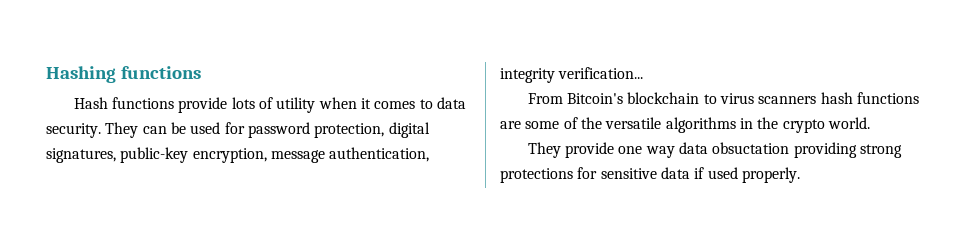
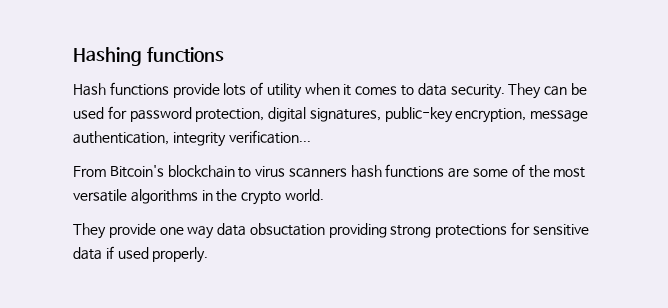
- From Bitcoin's blockchain to virus scanners hash functions are some of the versatile algorithms in the crypto world.
+ From Bitcoin's blockchain to virus scanners hash functions are some of the most versatile algorithms in the crypto world.

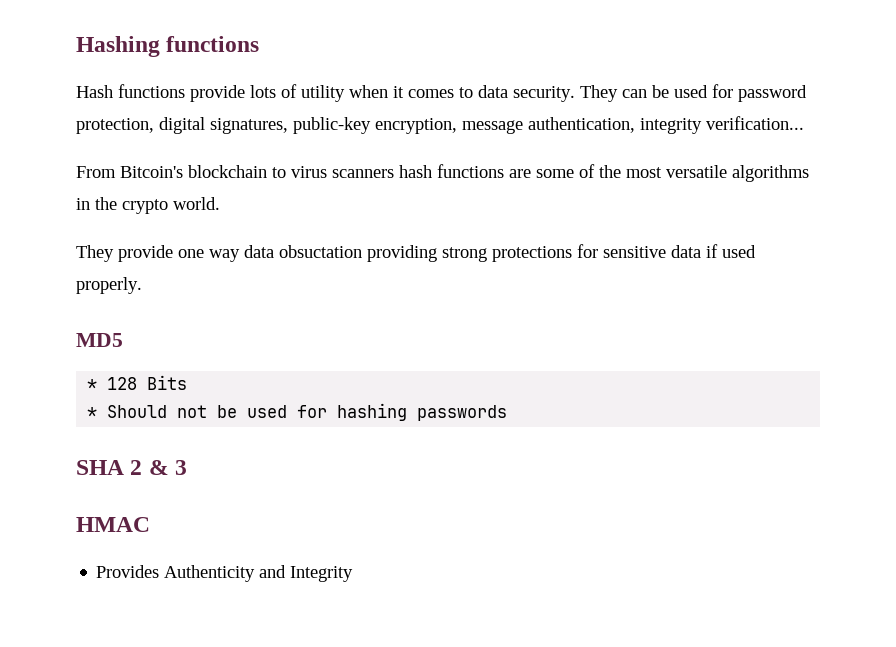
+ MD5
+ * 128 Bits
+ * Should not be used for hashing passwords
+ SHA 2 & 3
+ HMAC
+ Provides Authenticity and Integrity

